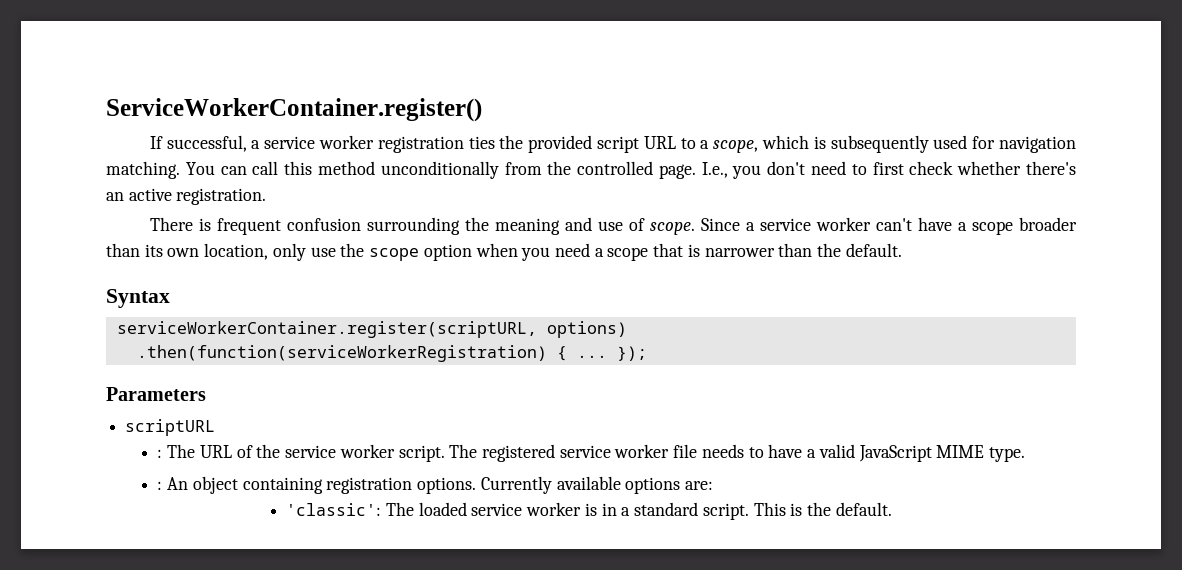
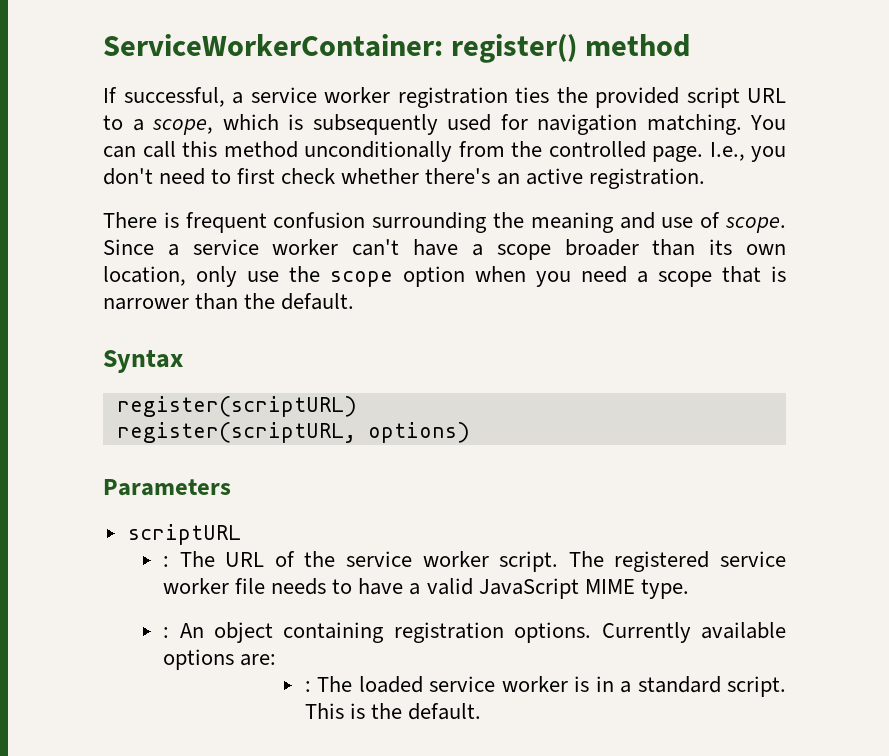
- ServiceWorkerContainer.register()
+ ServiceWorkerContainer: register() method
- serviceWorkerContainer.register(scriptURL, options)
+ register(scriptURL)
+ register(scriptURL, options)
- .then(function(serviceWorkerRegistration) { ... });
- 'classic': The loaded service worker is in a standard script.
+ : The loaded service worker is in a standard script.

